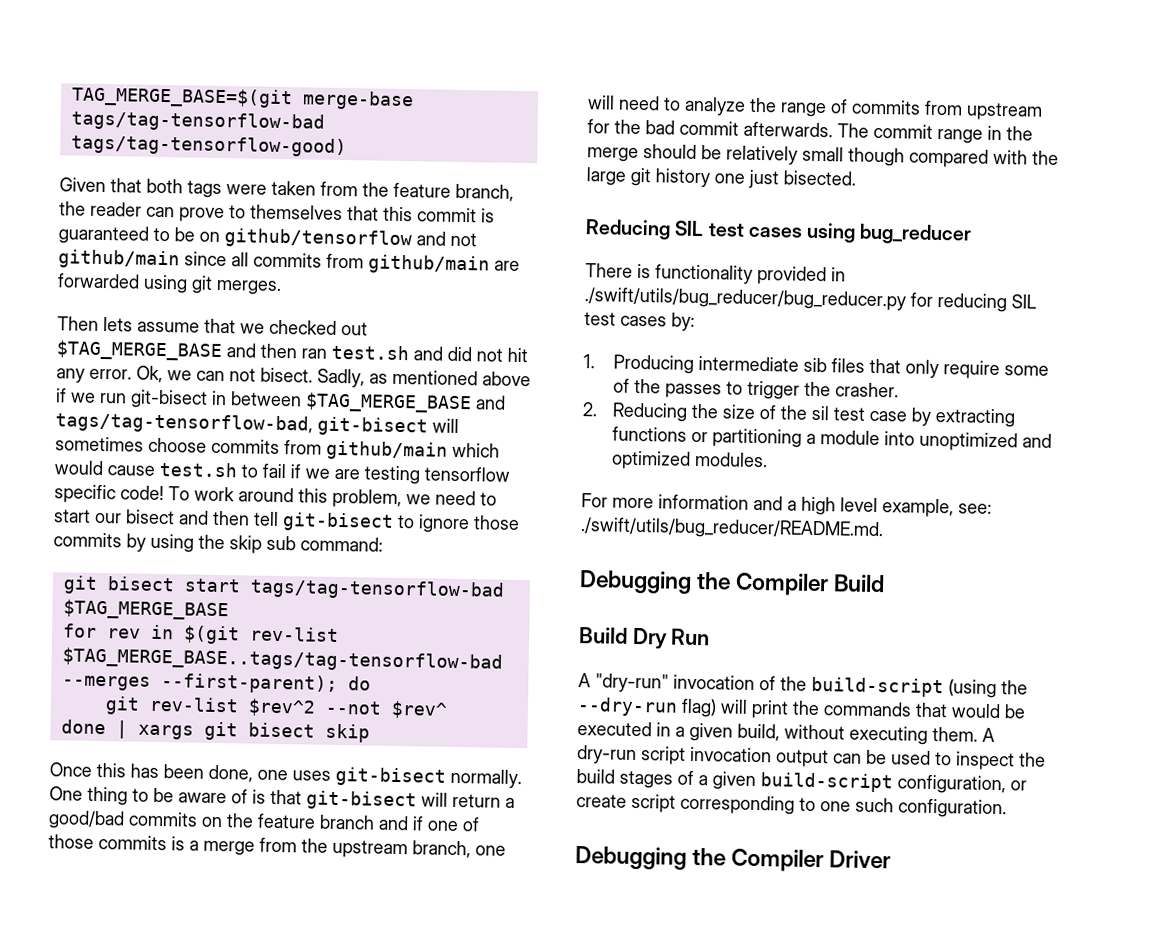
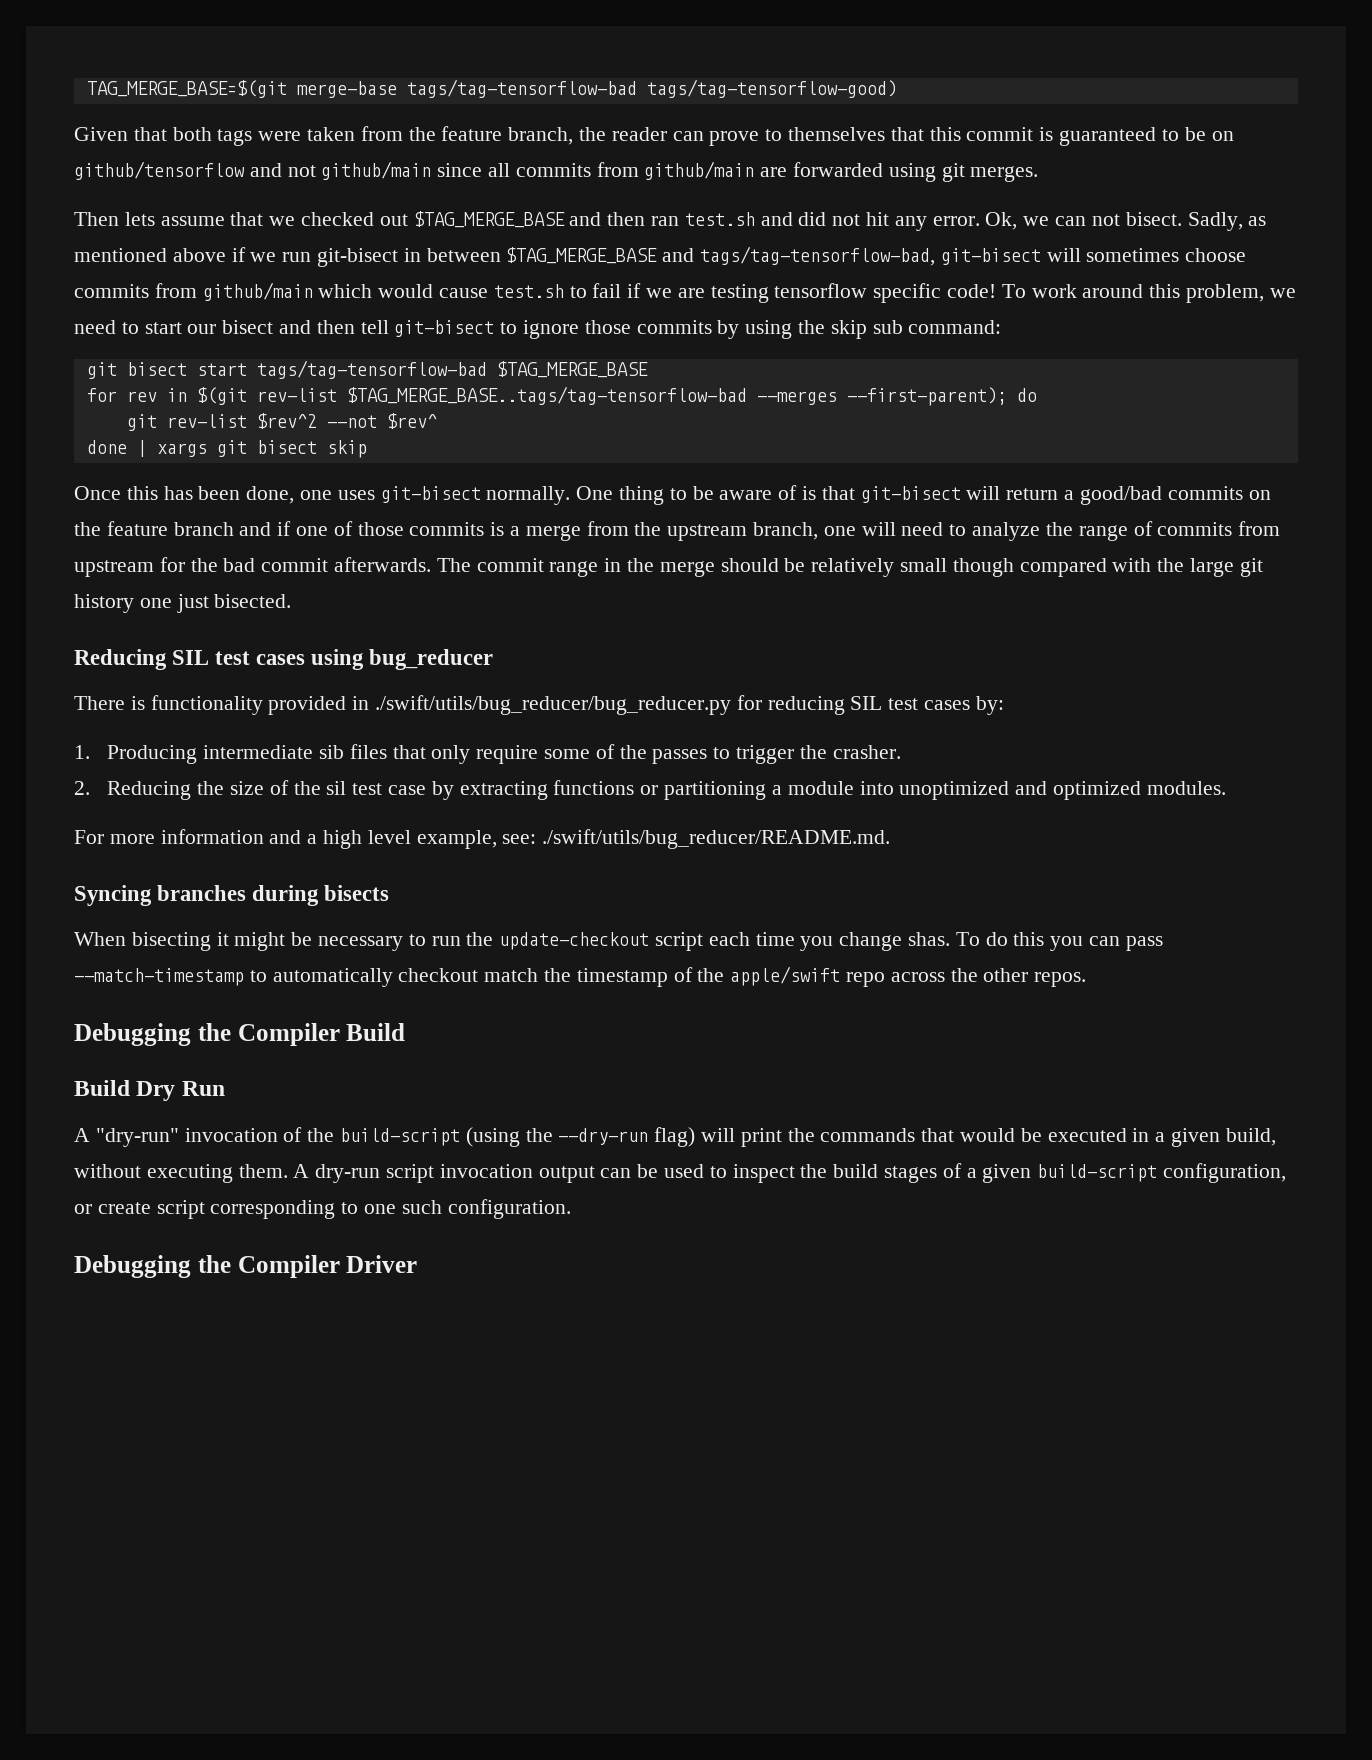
+ Syncing branches during bisects
+ When bisecting it might be necessary to run the update-checkout script each time you change shas. To do this you can pass --match-timestamp to automatically checkout match the timestamp of the apple/swift repo across the other repos.

